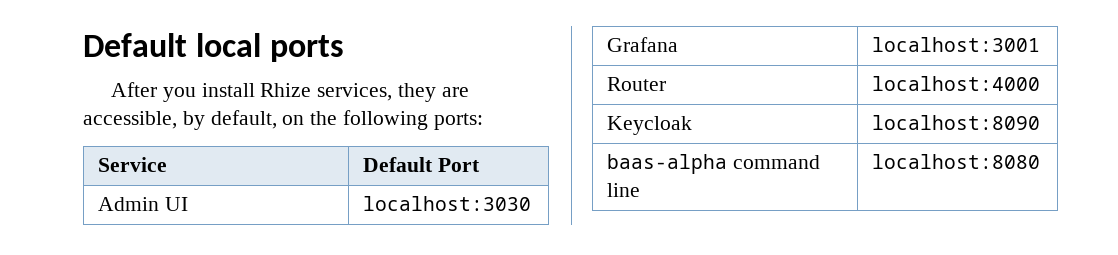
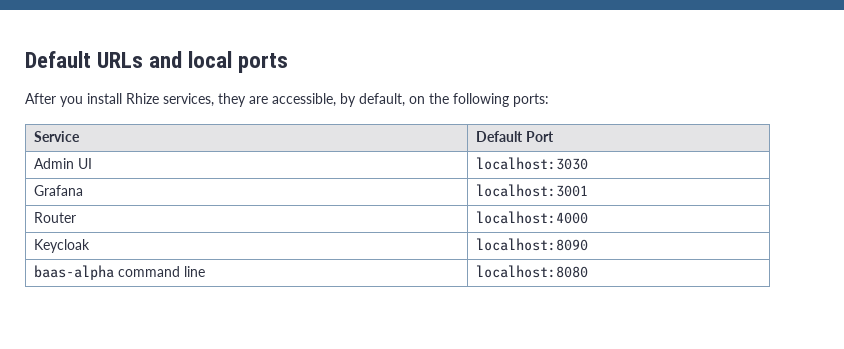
- Default local ports
+ Default URLs and local ports

